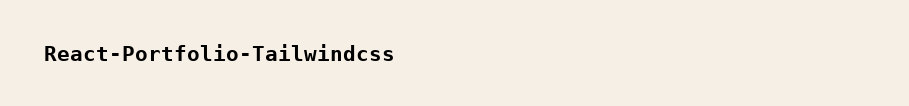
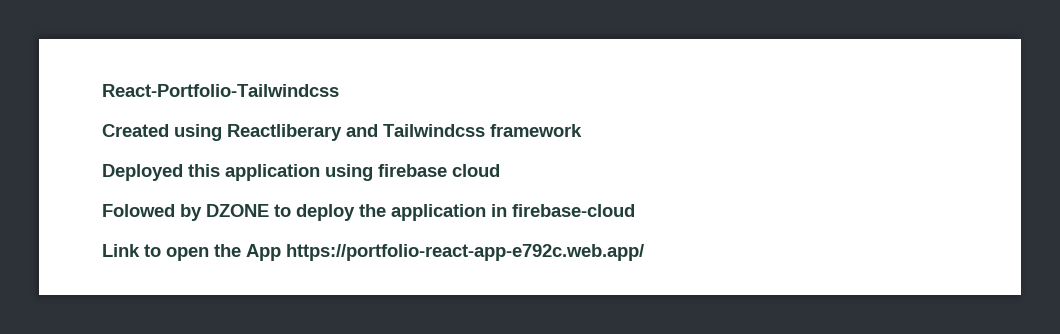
+ Created using Reactliberary and Tailwindcss framework
+ Deployed this application using firebase cloud
+ Folowed by DZONE to deploy the application in firebase-cloud
+ Link to open the App https://portfolio-react-app-e792c.web.app/

